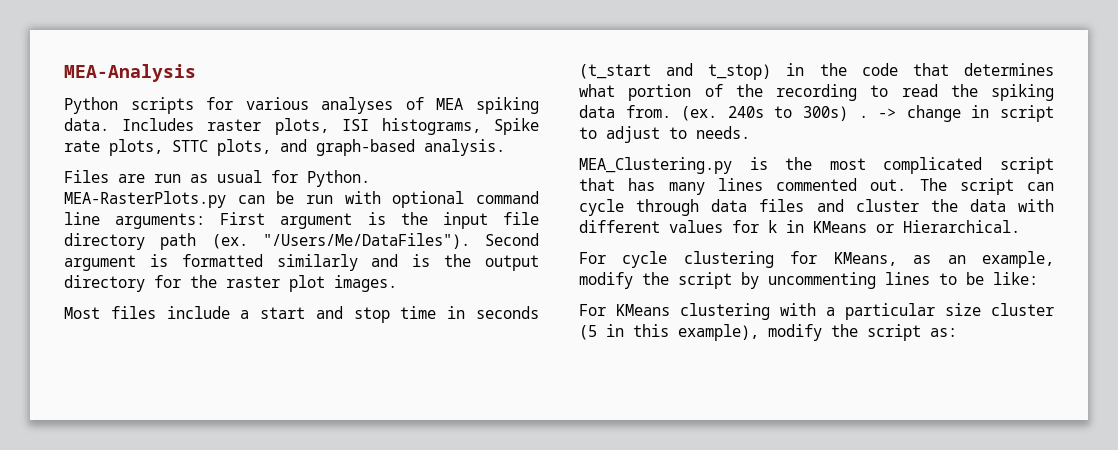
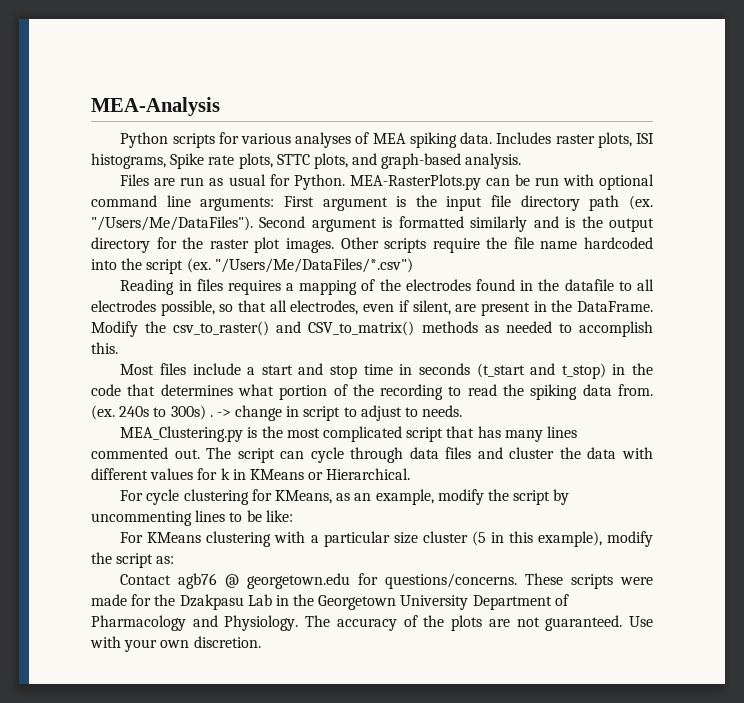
+ Other scripts require the file name hardcoded into the script (ex. "/Users/Me/DataFiles/*.csv")
+ Reading in files requires a mapping of the electrodes found in the datafile to all electrodes possible, so that all electrodes, even if silent, are present in the DataFrame. Modify the csv_to_raster() and CSV_to_matrix() methods as needed to accomplish this.
+ Contact agb76 @ georgetown.edu for questions/concerns. These scripts were made for the Dzakpasu Lab in the Georgetown University Department of Pharmacology and Physiology. The accuracy of the plots are not guaranteed. Use with your own discretion.

